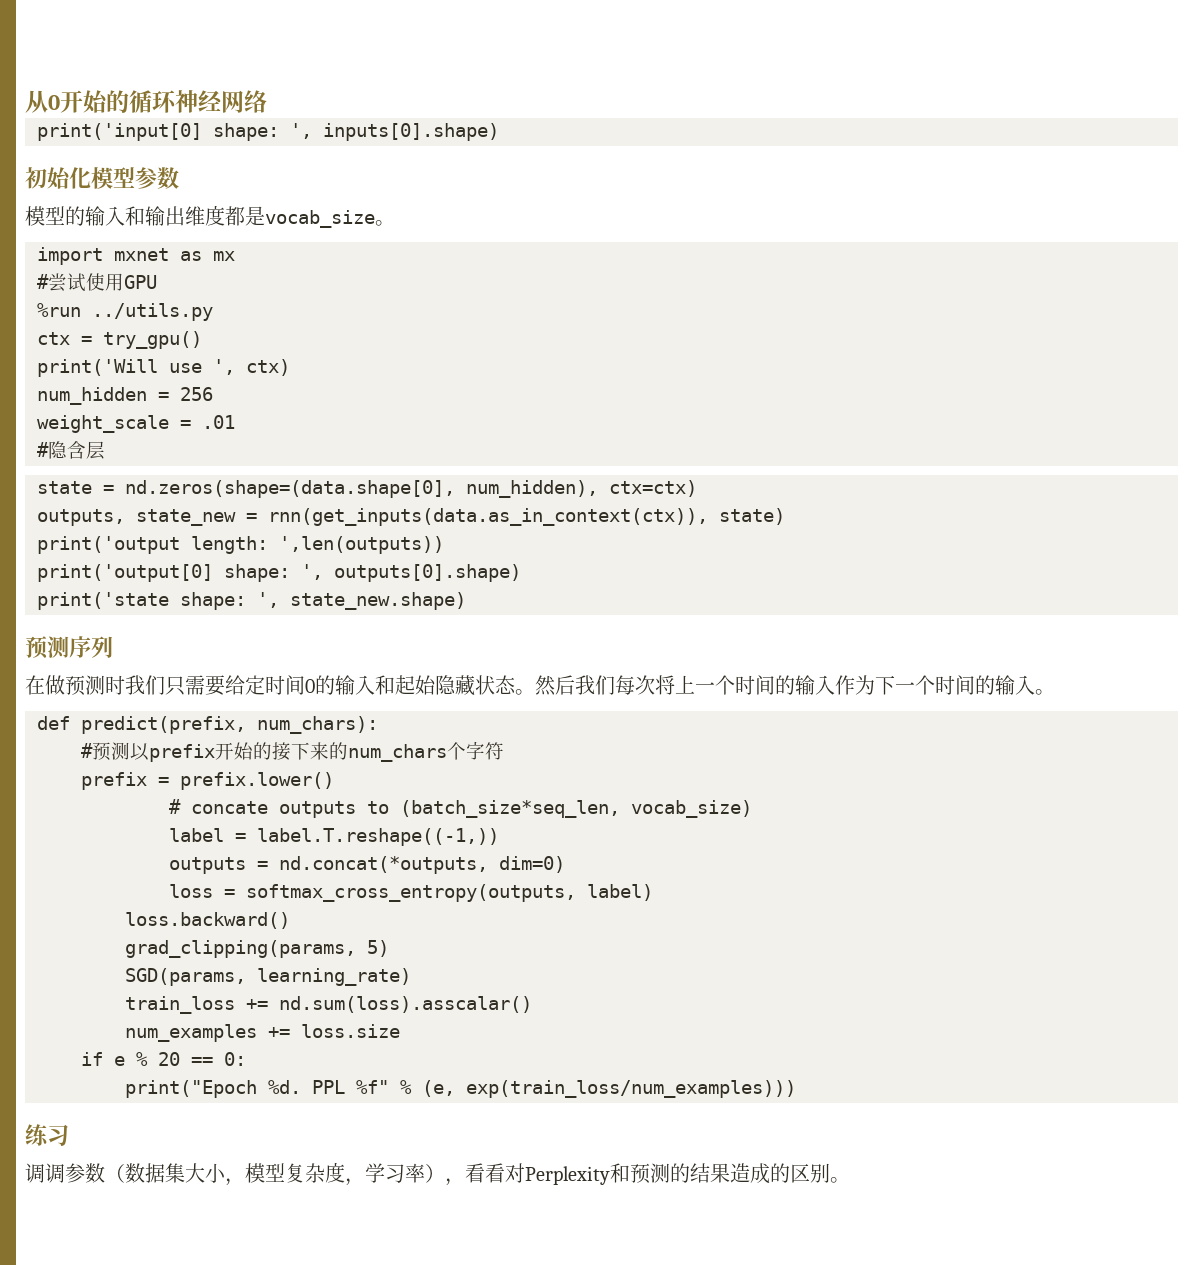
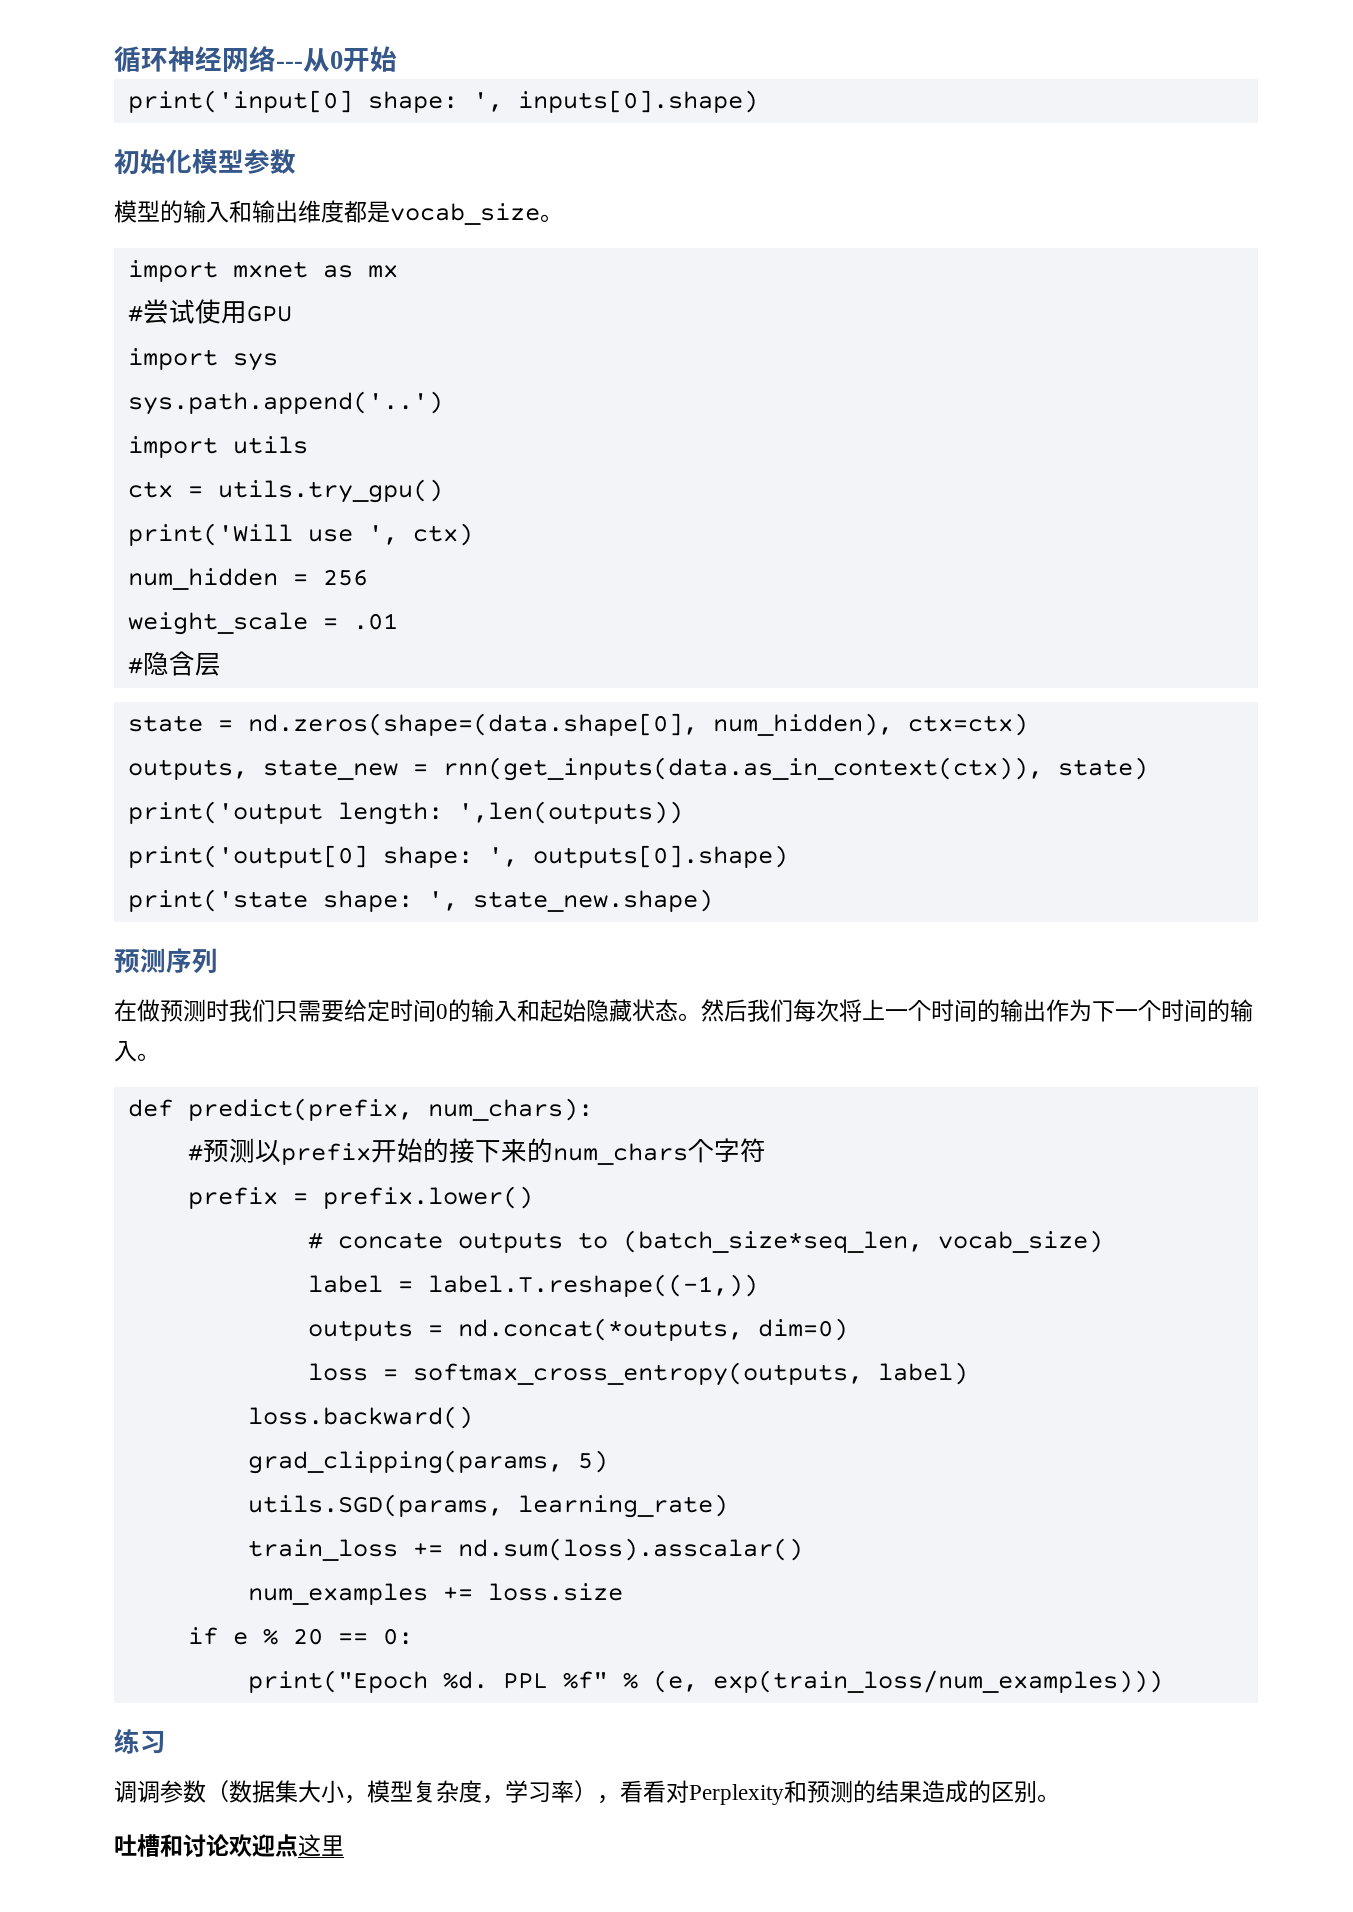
- 从0开始的循环神经网络
+ 循环神经网络---从0开始
- %run ../utils.py
+ import sys
+ sys.path.append('..')
+ import utils
- ctx = try_gpu()
+ ctx = utils.try_gpu()
- 然后我们每次将上一个时间的输入作为下一个时间的输入。
+ 然后我们每次将上一个时间的输出作为下一个时间的输入。
- SGD(params, learning_rate)
+ utils.SGD(params, learning_rate)
+ 吐槽和讨论欢迎点这里

